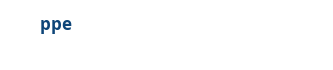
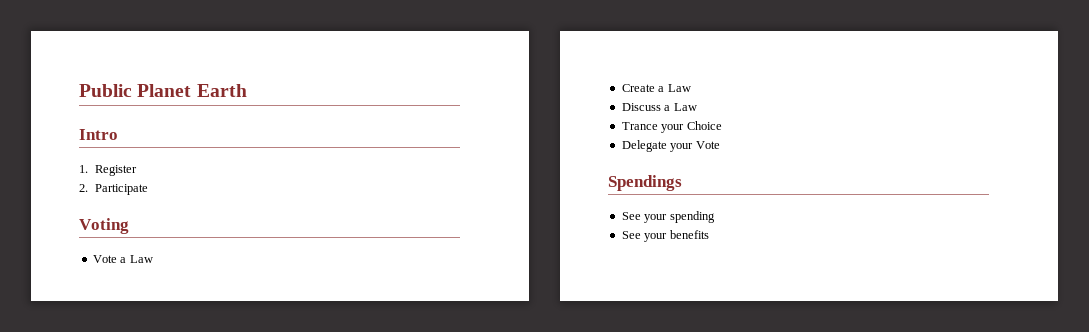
- ppe
+ Public Planet Earth
+ Intro
+ 1. Register
+ 2. Participate
+ Voting
+ Vote a Law
+ Create a Law
+ Discuss a Law
+ Trance your Choice
+ Delegate your Vote
+ Spendings
+ See your spending
+ See your benefits

